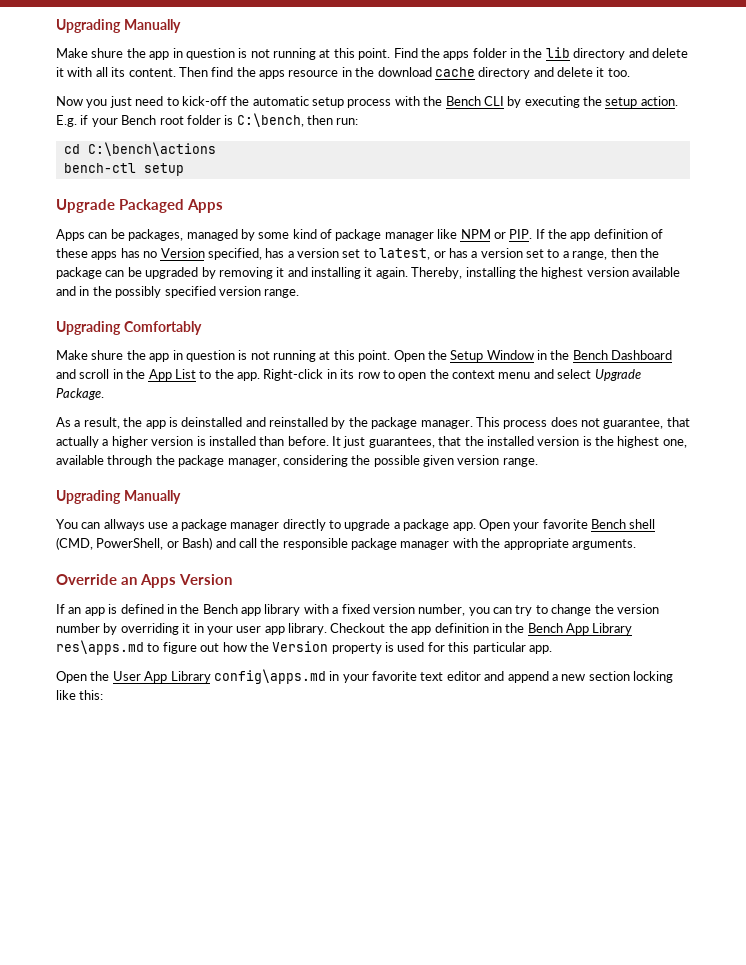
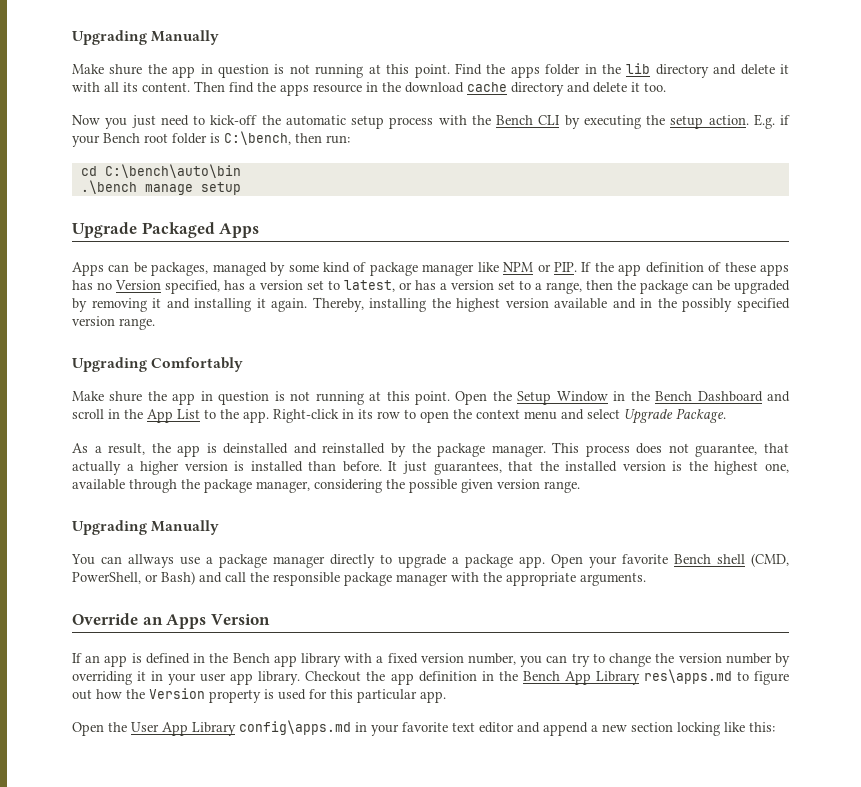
- cd C:\bench\actions
- bench-ctl setup
+ cd C:\bench\auto\bin
+ .\bench manage setup

